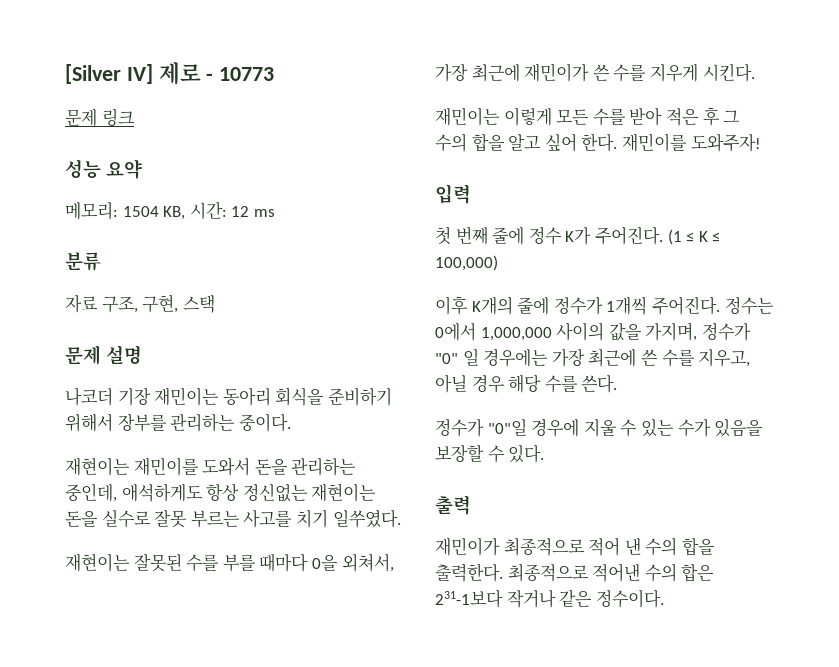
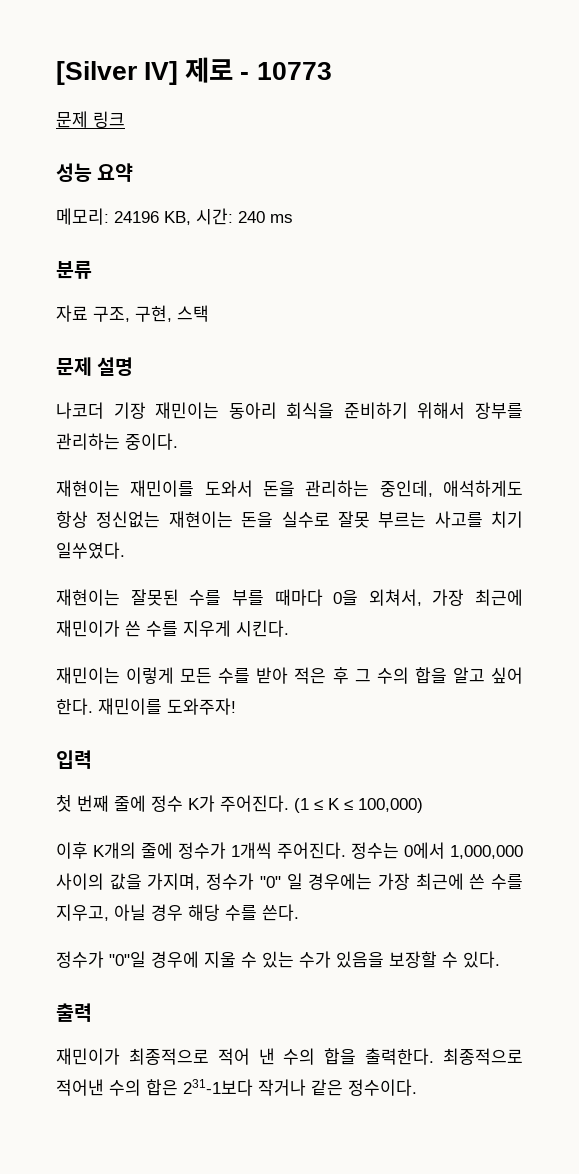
- 메모리: 1504 KB, 시간: 12 ms
+ 메모리: 24196 KB, 시간: 240 ms

